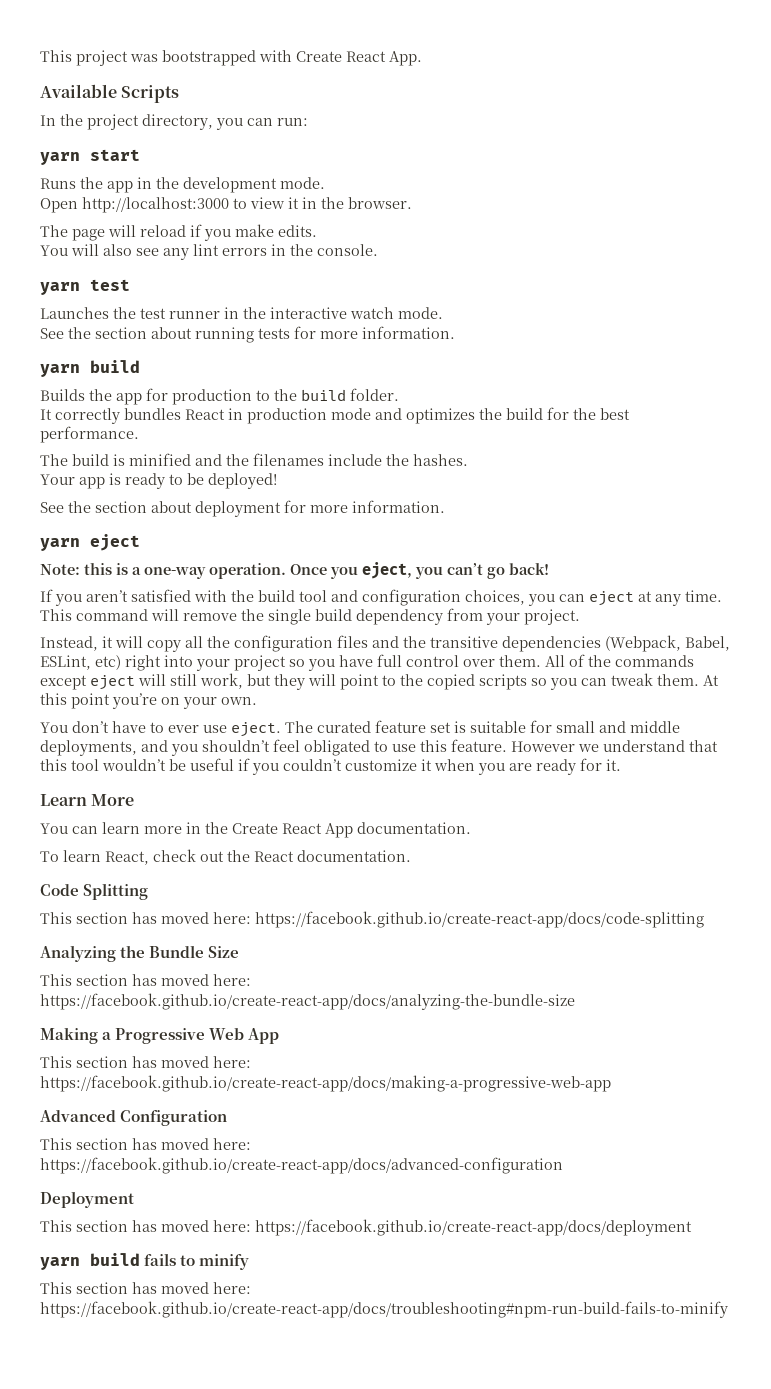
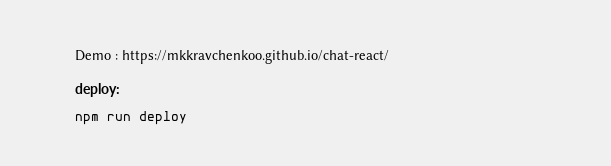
- This project was bootstrapped with Create React App.
- Available Scripts
- In the project directory, you can run:
- yarn start
- Runs the app in the development mode.
- Open http://localhost:3000 to view it in the browser.
- The page will reload if you make edits.
- You will also see any lint errors in the console.
- yarn test
- Launches the test runner in the interactive watch mode.
- See the section about running tests for more information.
- yarn build
- Builds the app for production to the build folder.
- It correctly bundles React in production mode and optimizes the build for the best performance.
- The build is minified and the filenames include the hashes.
- Your app is ready to be deployed!
- See the section about deployment for more information.
- yarn eject
- Note: this is a one-way operation. Once you eject, you can’t go back!
- If you aren’t satisfied with the build tool and configuration choices, you can eject at any time. This command will remove the single build dependency from your project.
- Instead, it will copy all the configuration files and the transitive dependencies (Webpack, Babel, ESLint, etc) right into your project so you have full control over them. All of the commands except eject will still work, but they will point to the copied scripts so you can tweak them. At this point you’re on your own.
- You don’t have to ever use eject. The curated feature set is suitable for small and middle deployments, and you shouldn’t feel obligated to use this feature. However we understand that this tool wouldn’t be useful if you couldn’t customize it when you are ready for it.
- Learn More
- You can learn more in the Create React App documentation.
- To learn React, check out the React documentation.
- Code Splitting
- This section has moved here: https://facebook.github.io/create-react-app/docs/code-splitting
- Analyzing the Bundle Size
- This section has moved here: https://facebook.github.io/create-react-app/docs/analyzing-the-bundle-size
- Making a Progressive Web App
- This section has moved here: https://facebook.github.io/create-react-app/docs/making-a-progressive-web-app
- Advanced Configuration
- This section has moved here: https://facebook.github.io/create-react-app/docs/advanced-configuration
- Deployment
- This section has moved here: https://facebook.github.io/create-react-app/docs/deployment
- yarn build fails to minify
- This section has moved here: https://facebook.github.io/create-react-app/docs/troubleshooting#npm-run-build-fails-to-minify
+ Demo : https://mkkravchenkoo.github.io/chat-react/
+ deploy:
+ npm run deploy

